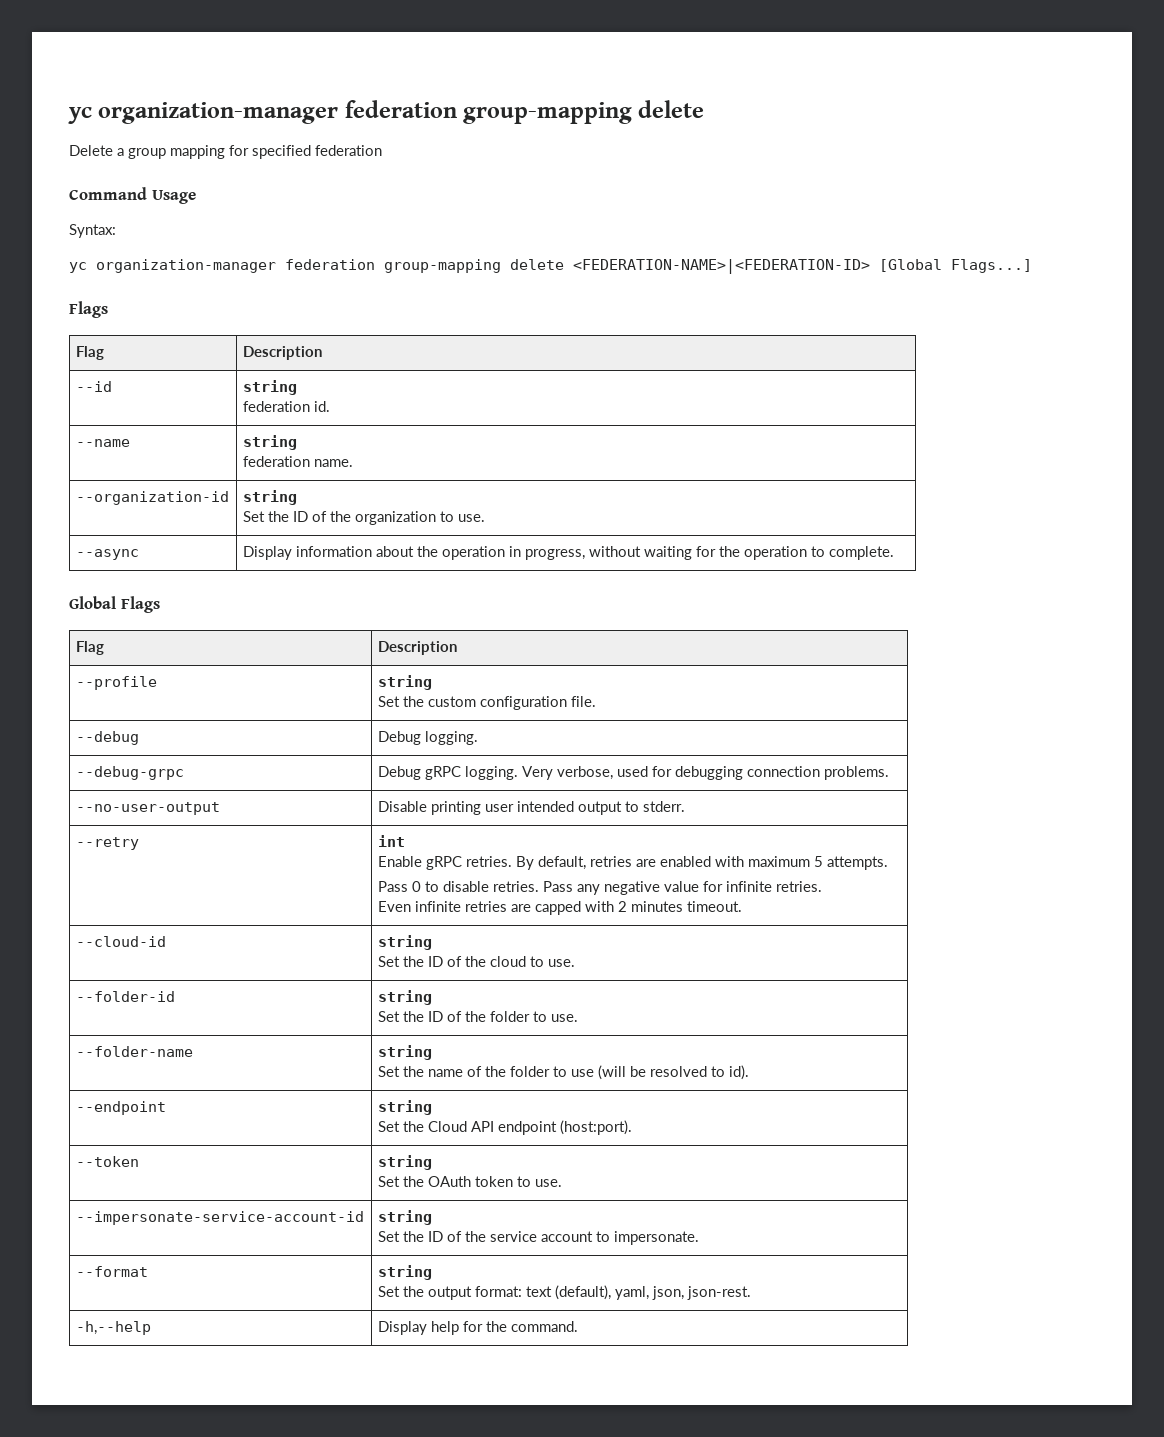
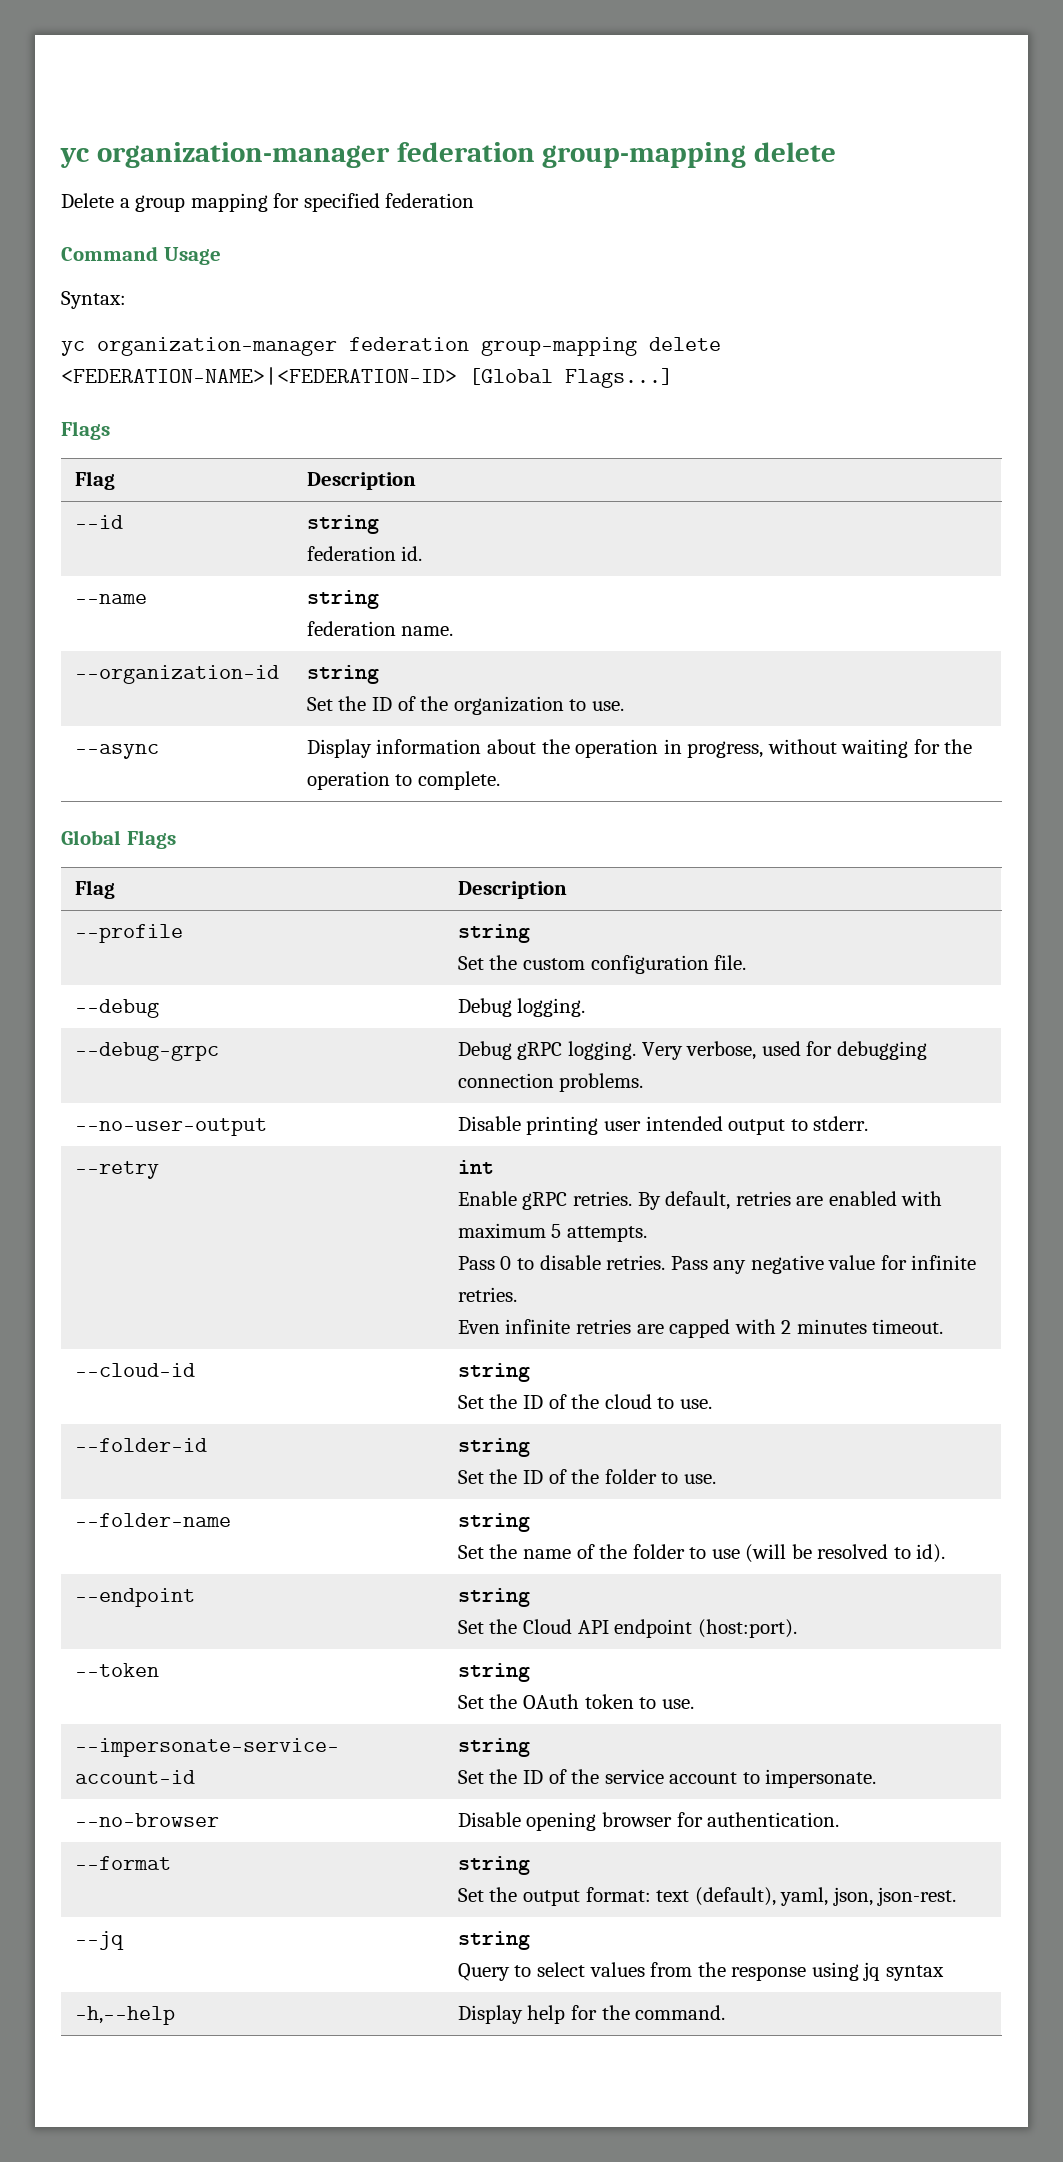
+ --no-browser | Disable opening browser for authentication.
+ --jq | string
+ Query to select values from the response using jq syntax

